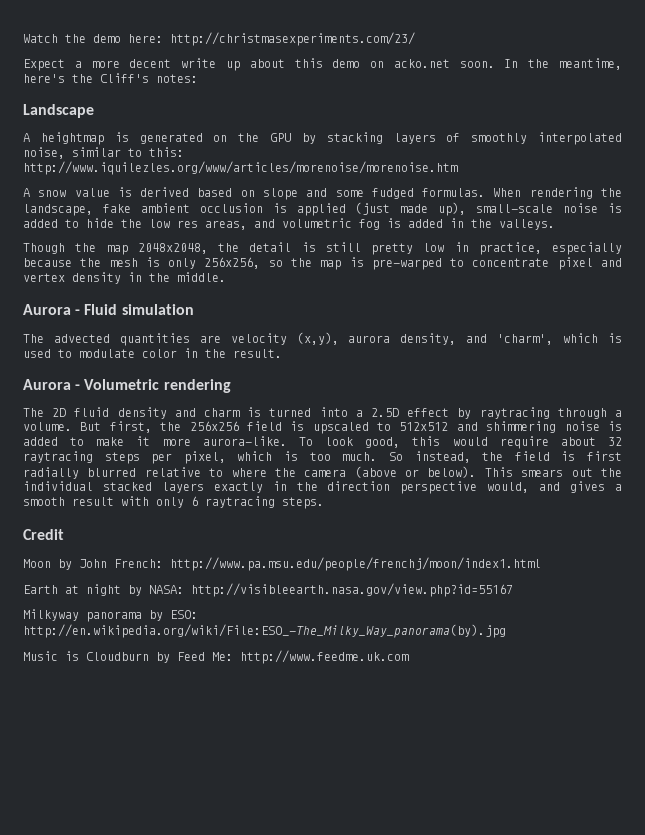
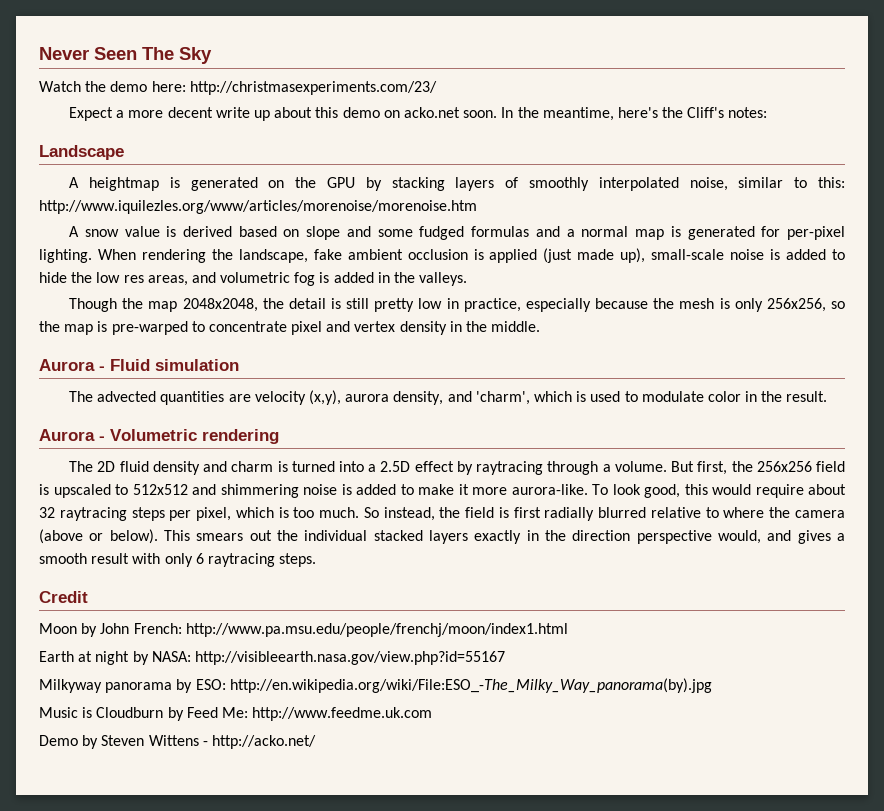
+ Never Seen The Sky
- A snow value is derived based on slope and some fudged formulas.
+ A snow value is derived based on slope and some fudged formulas and a normal map is generated for per-pixel lighting.
+ Demo by Steven Wittens - http://acko.net/

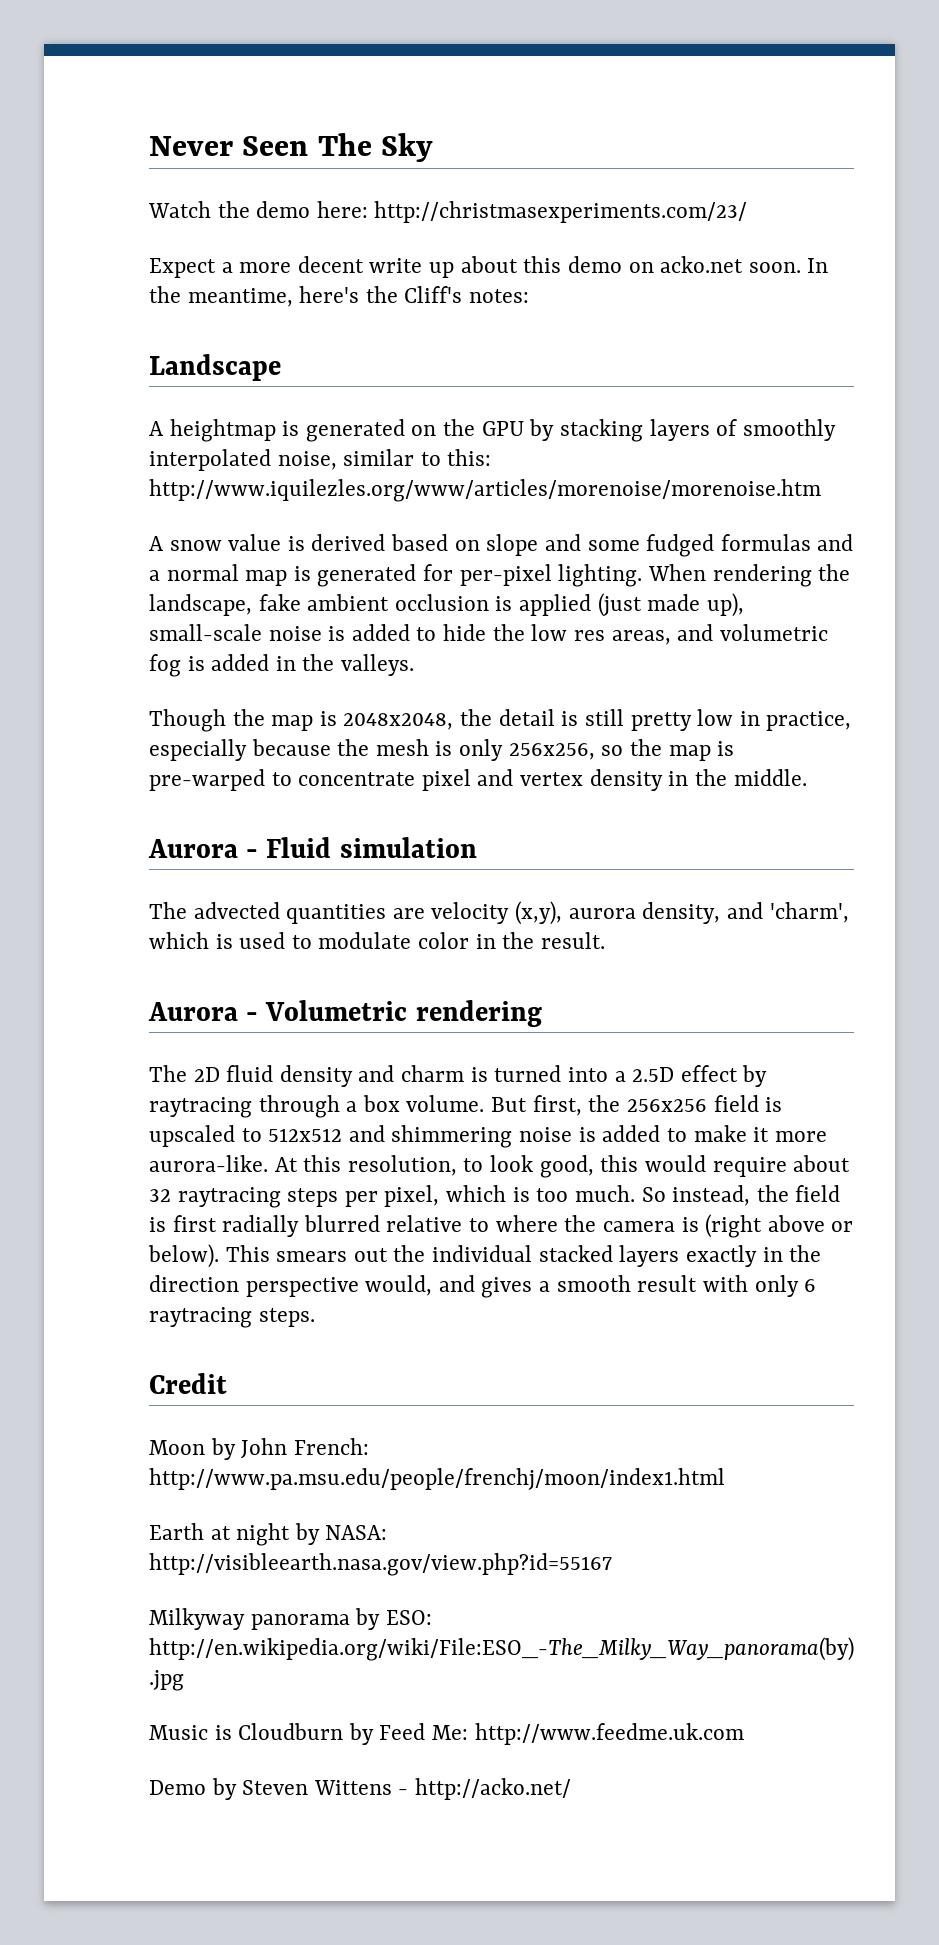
- Though the map 2048x2048, the detail is still pretty low in practice, especially because the mesh is only 256x256, so the map is pre-warped to concentrate pixel and vertex density in the middle.
+ Though the map is 2048x2048, the detail is still pretty low in practice, especially because the mesh is only 256x256, so the map is pre-warped to concentrate pixel and vertex density in the middle.
- The 2D fluid density and charm is turned into a 2.5D effect by raytracing through a volume.
+ The 2D fluid density and charm is turned into a 2.5D effect by raytracing through a box volume.
- To look good, this would require about 32 raytracing steps per pixel, which is too much.
+ At this resolution, to look good, this would require about 32 raytracing steps per pixel, which is too much.
- So instead, the field is first radially blurred relative to where the camera (above or below).
+ So instead, the field is first radially blurred relative to where the camera is (right above or below).

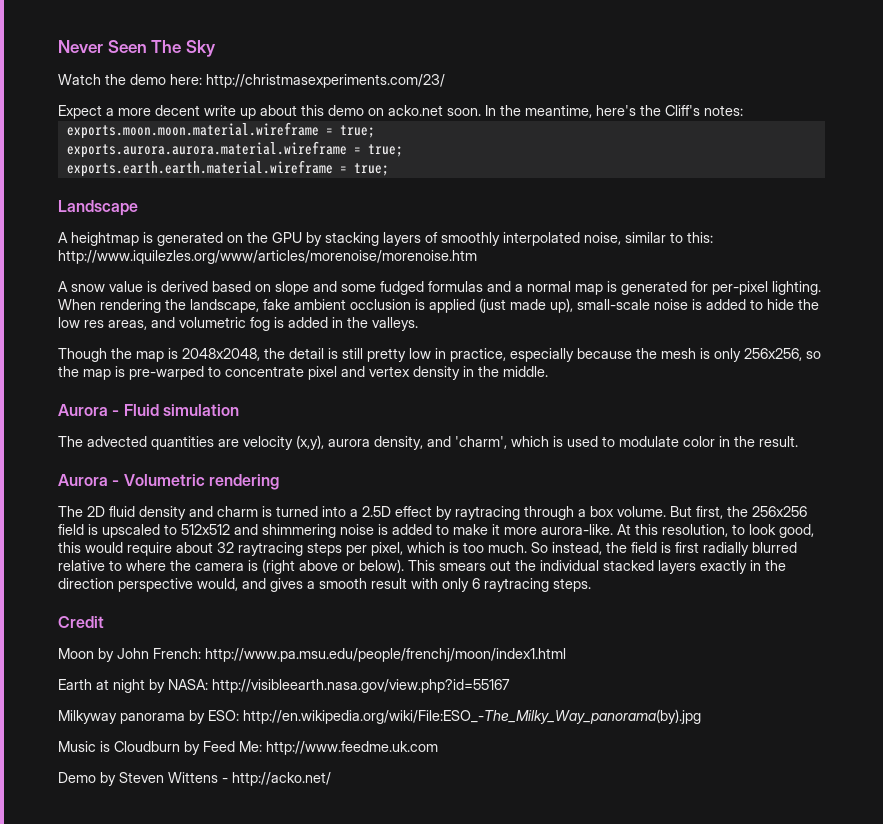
+ exports.moon.moon.material.wireframe = true;
+ exports.aurora.aurora.material.wireframe = true;
+ exports.earth.earth.material.wireframe = true;

